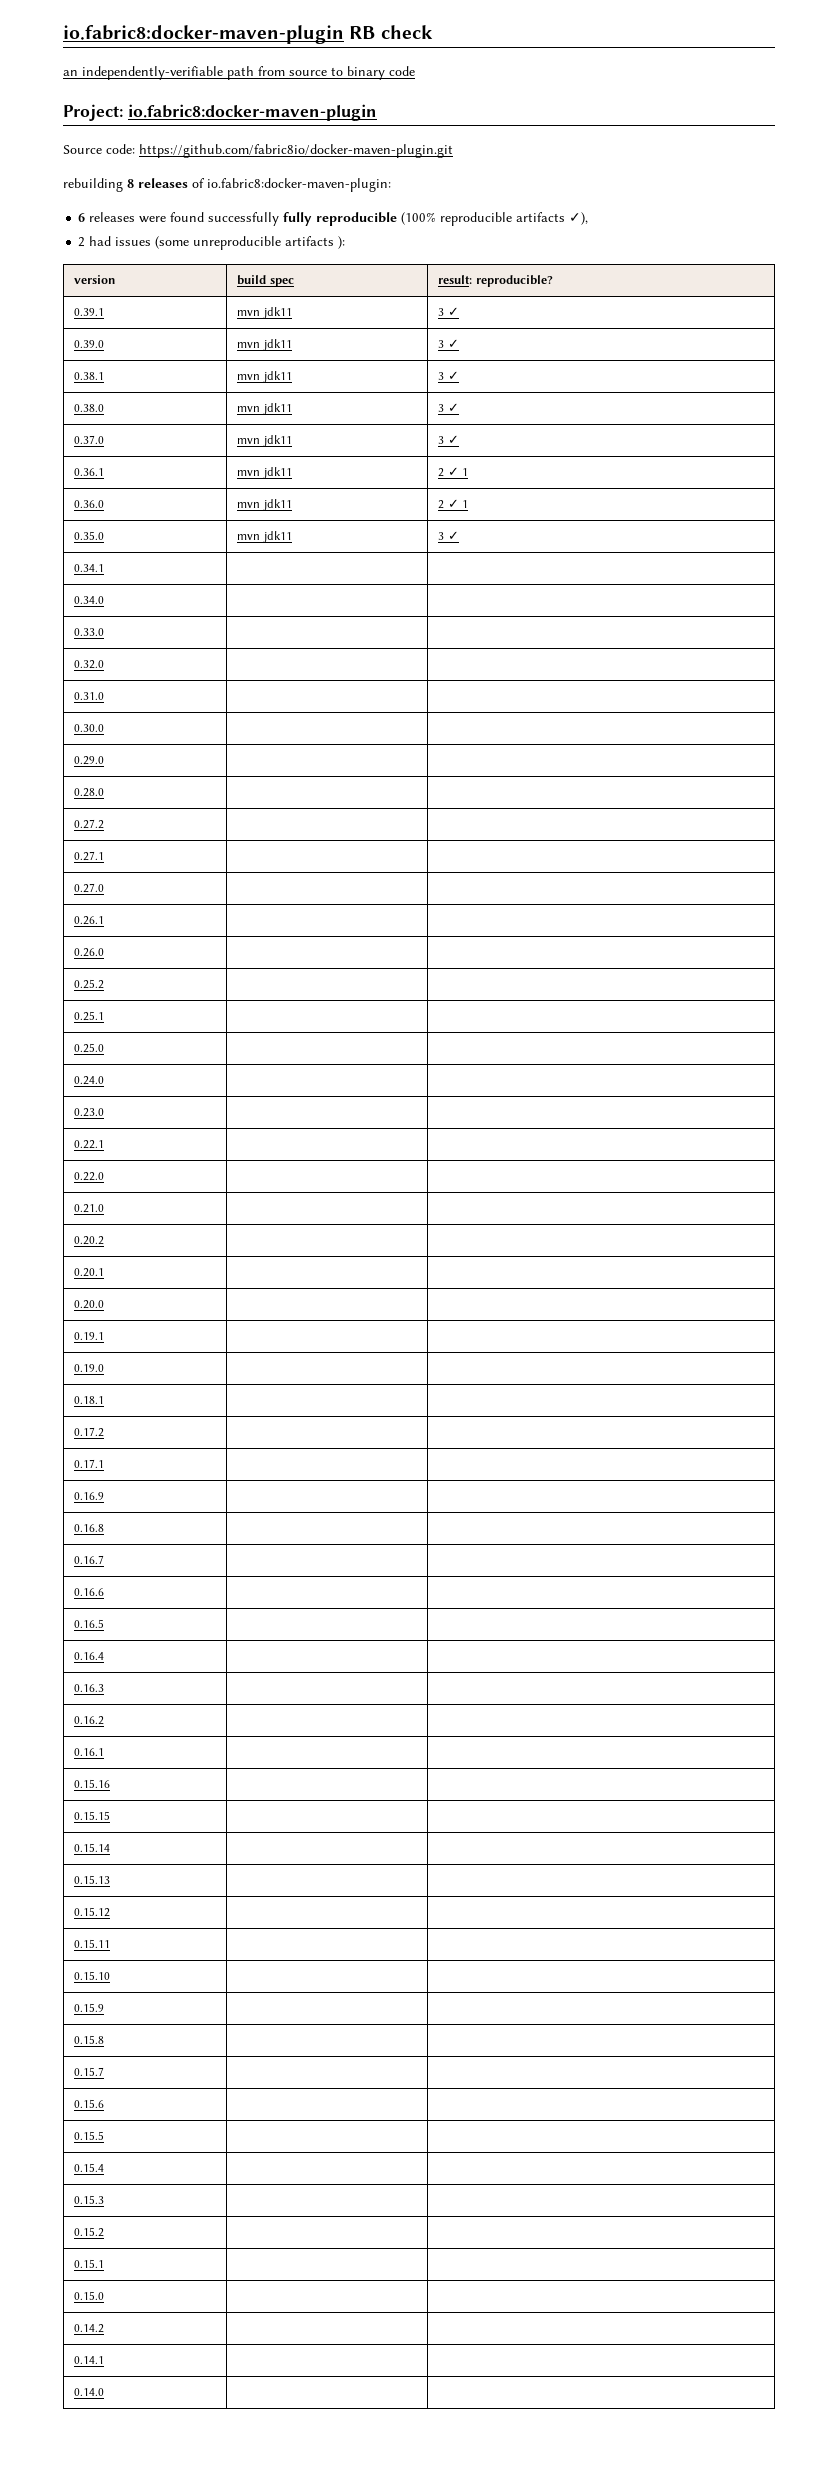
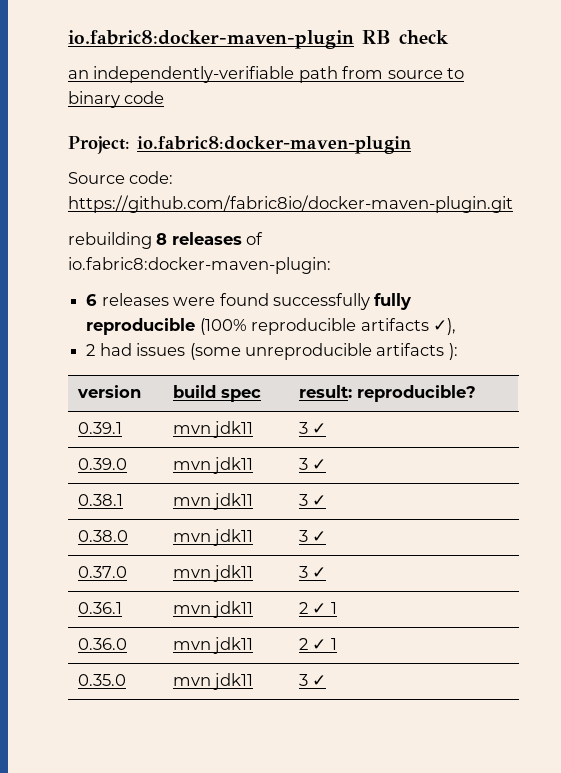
- 0.34.1 | |
- 0.34.0 | |
- 0.33.0 | |
- 0.32.0 | |
- 0.31.0 | |
- 0.30.0 | |
- 0.29.0 | |
- 0.28.0 | |
- 0.27.2 | |
- 0.27.1 | |
- 0.27.0 | |
- 0.26.1 | |
- 0.26.0 | |
- 0.25.2 | |
- 0.25.1 | |
- 0.25.0 | |
- 0.24.0 | |
- 0.23.0 | |
- 0.22.1 | |
- 0.22.0 | |
- 0.21.0 | |
- 0.20.2 | |
- 0.20.1 | |
- 0.20.0 | |
- 0.19.1 | |
- 0.19.0 | |
- 0.18.1 | |
- 0.17.2 | |
- 0.17.1 | |
- 0.16.9 | |
- 0.16.8 | |
- 0.16.7 | |
- 0.16.6 | |
- 0.16.5 | |
- 0.16.4 | |
- 0.16.3 | |
- 0.16.2 | |
- 0.16.1 | |
- 0.15.16 | |
- 0.15.15 | |
- 0.15.14 | |
- 0.15.13 | |
- 0.15.12 | |
- 0.15.11 | |
- 0.15.10 | |
- 0.15.9 | |
- 0.15.8 | |
- 0.15.7 | |
- 0.15.6 | |
- 0.15.5 | |
- 0.15.4 | |
- 0.15.3 | |
- 0.15.2 | |
- 0.15.1 | |
- 0.15.0 | |
- 0.14.2 | |
- 0.14.1 | |
- 0.14.0 | |

